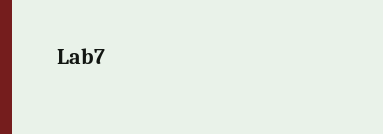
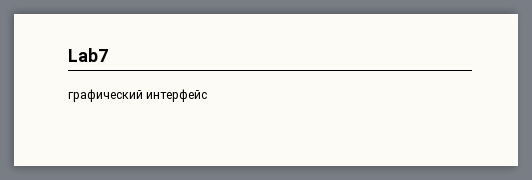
+ графический интерфейс

